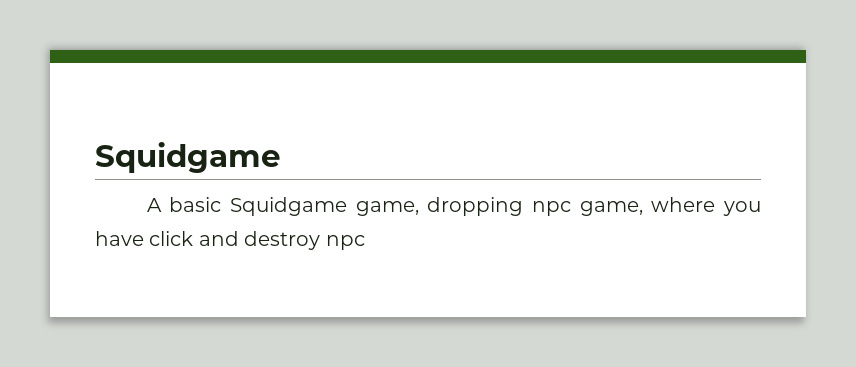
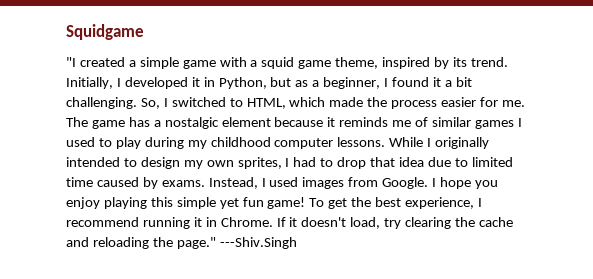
- A basic Squidgame game, dropping npc game, where you have click and destroy npc
+ "I created a simple game with a squid game theme, inspired by its trend. Initially, I developed it in Python, but as a beginner, I found it a bit challenging. So, I switched to HTML, which made the process easier for me. The game has a nostalgic element because it reminds me of similar games I used to play during my childhood computer lessons. While I originally intended to design my own sprites, I had to drop that idea due to limited time caused by exams. Instead, I used images from Google. I hope you enjoy playing this simple yet fun game! To get the best experience, I recommend running it in Chrome. If it doesn't load, try clearing the cache and reloading the page." ---Shiv.Singh

